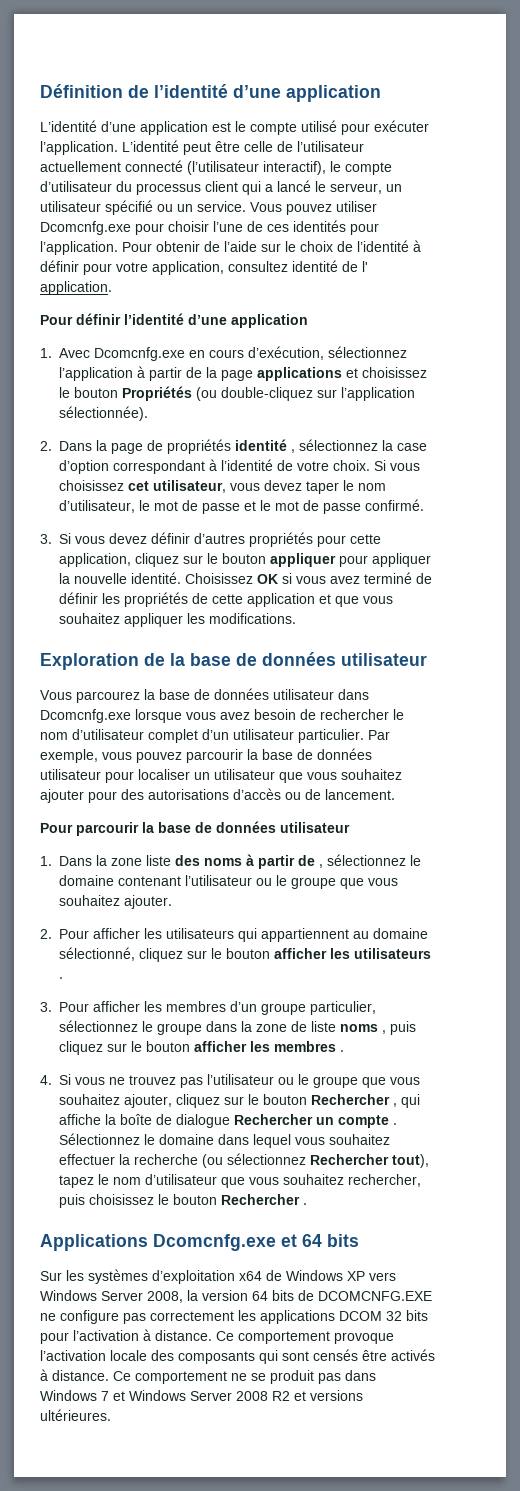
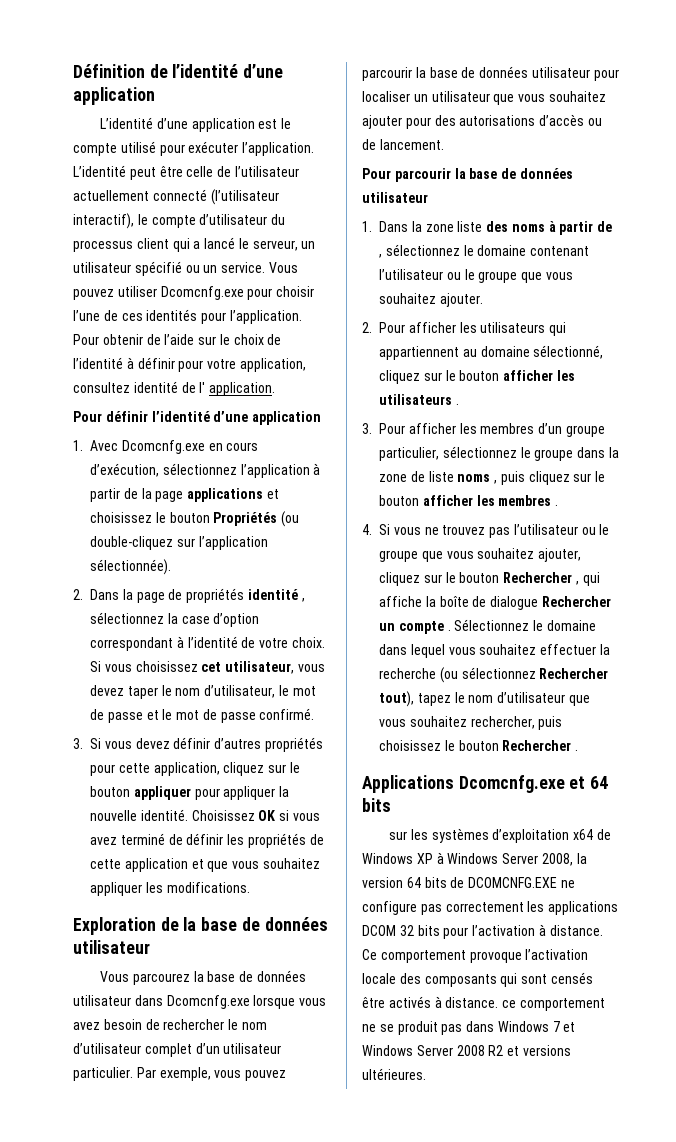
- Sur les systèmes d’exploitation x64 de Windows XP vers Windows Server 2008, la version 64 bits de DCOMCNFG.EXE ne configure pas correctement les applications DCOM 32 bits pour l’activation à distance.
+ sur les systèmes d’exploitation x64 de Windows XP à Windows Server 2008, la version 64 bits de DCOMCNFG.EXE ne configure pas correctement les applications DCOM 32 bits pour l’activation à distance.
- Ce comportement provoque l’activation locale des composants qui sont censés être activés à distance. Ce comportement ne se produit pas dans Windows 7 et Windows Server 2008 R2 et versions ultérieures.
+ Ce comportement provoque l’activation locale des composants qui sont censés être activés à distance. ce comportement ne se produit pas dans Windows 7 et Windows Server 2008 R2 et versions ultérieures.

